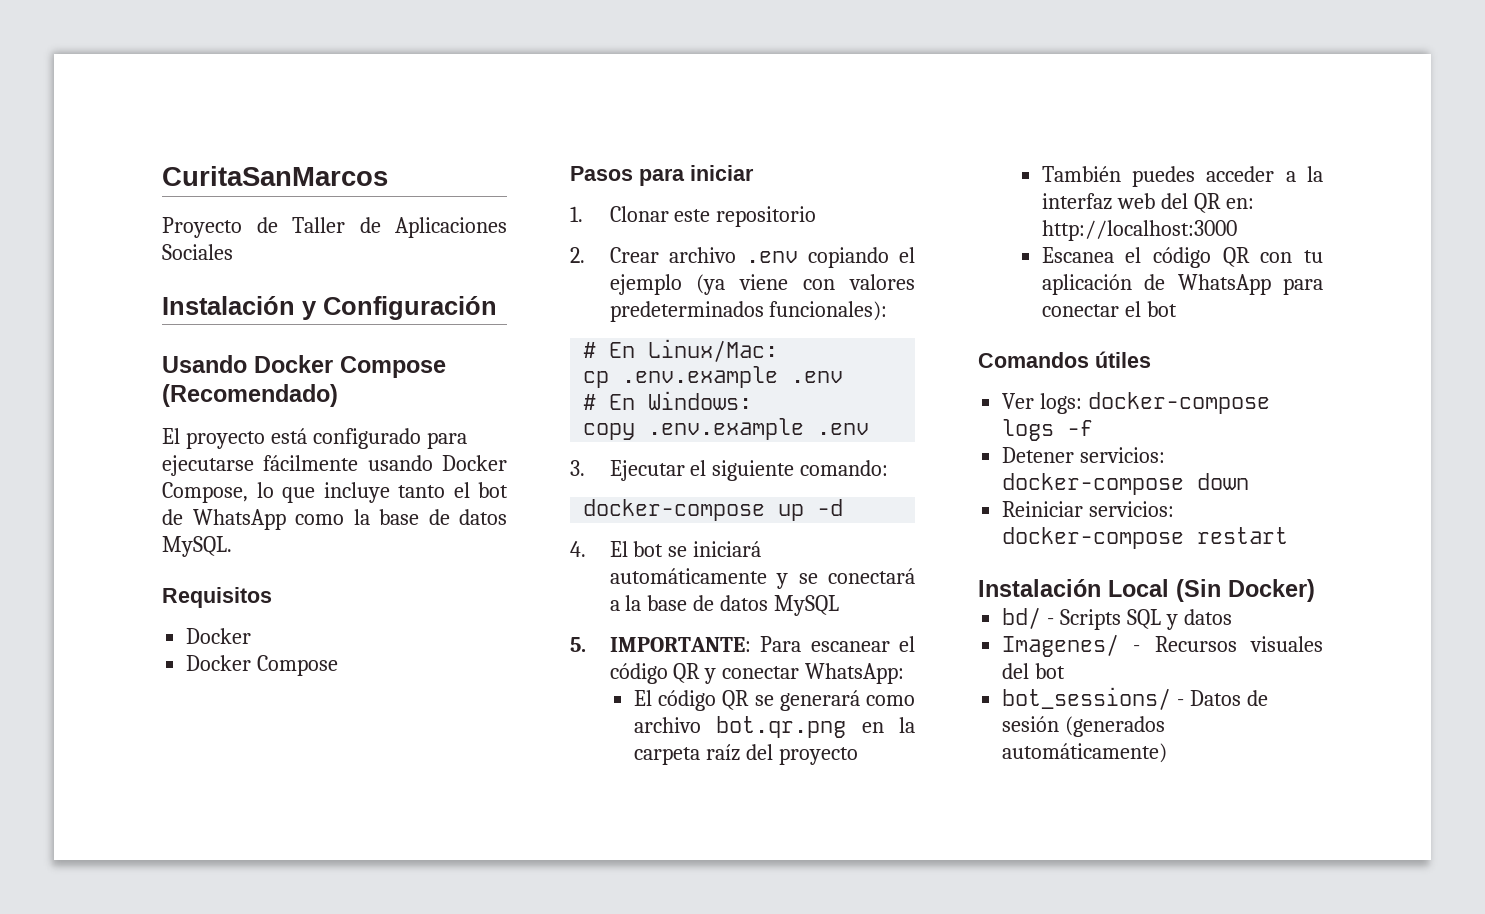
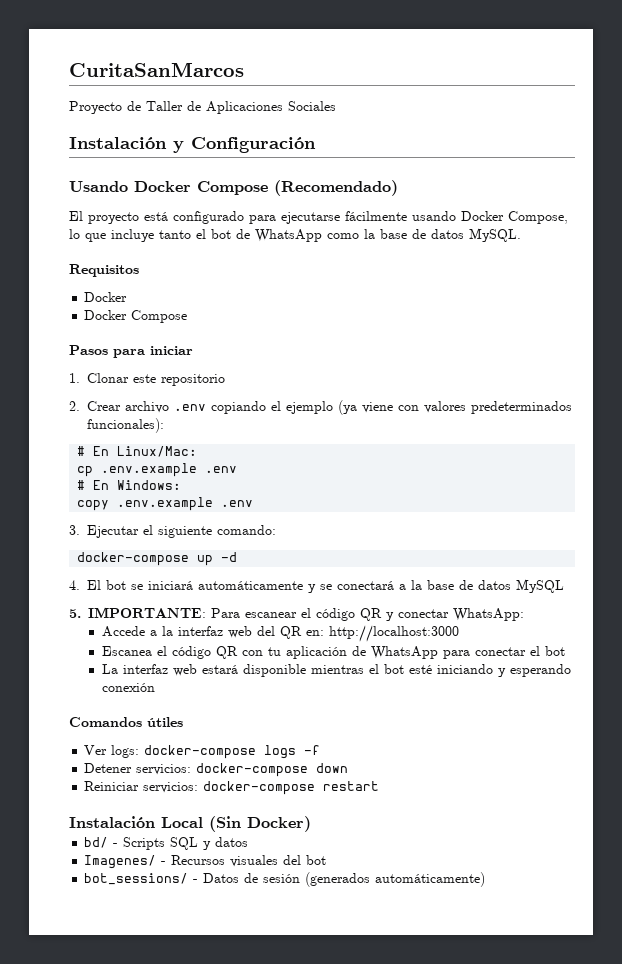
- El código QR se generará como archivo bot.qr.png en la carpeta raíz del proyecto
- También puedes acceder a la interfaz web del QR en: http://localhost:3000
+ Accede a la interfaz web del QR en: http://localhost:3000
+ La interfaz web estará disponible mientras el bot esté iniciando y esperando conexión

